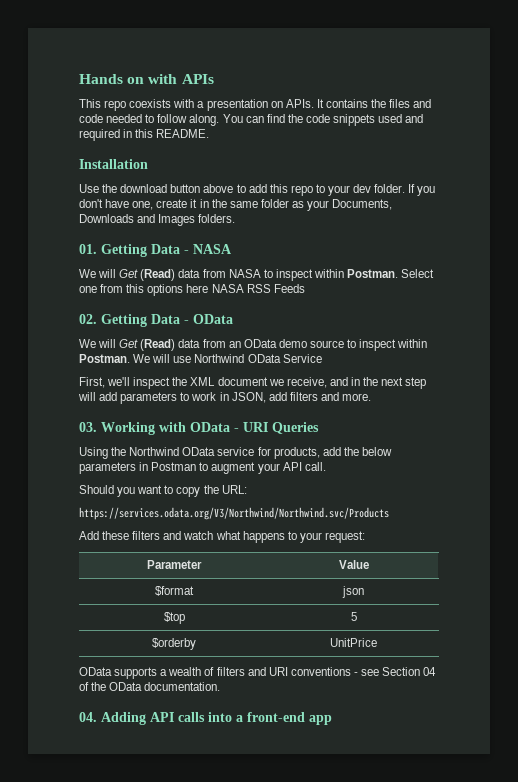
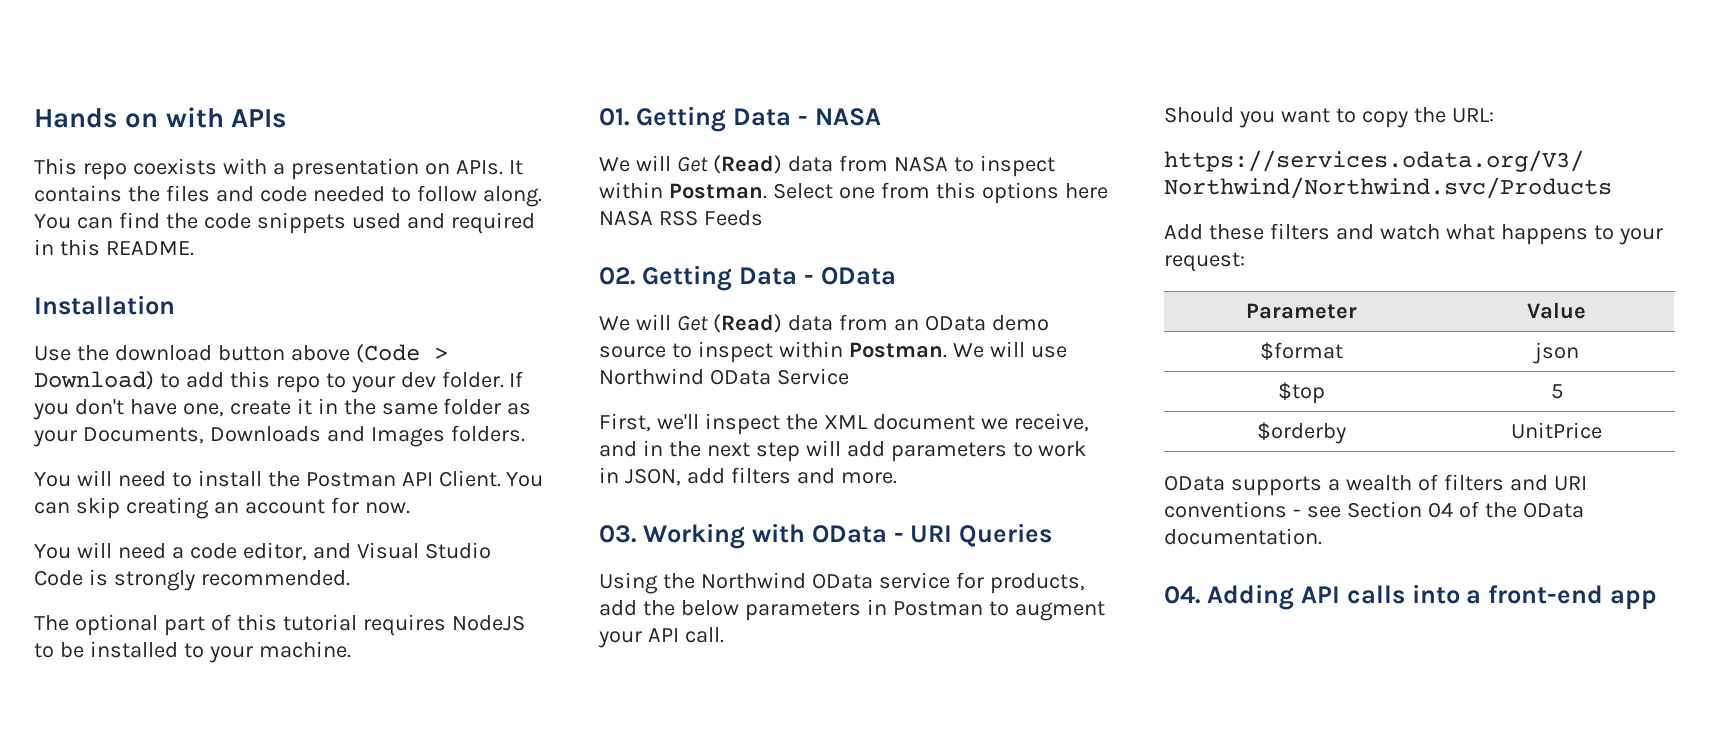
- Use the download button above to add this repo to your dev folder.
+ Use the download button above (Code > Download) to add this repo to your dev folder.
+ You will need to install the Postman API Client. You can skip creating an account for now.
+ You will need a code editor, and Visual Studio Code is strongly recommended.
+ The optional part of this tutorial requires NodeJS to be installed to your machine.

